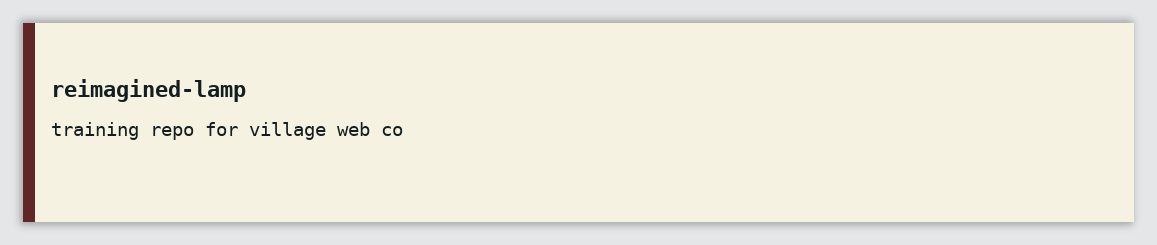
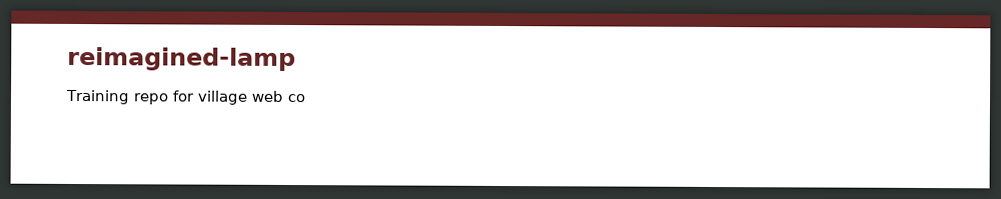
- training repo for village web co
+ Training repo for village web co

